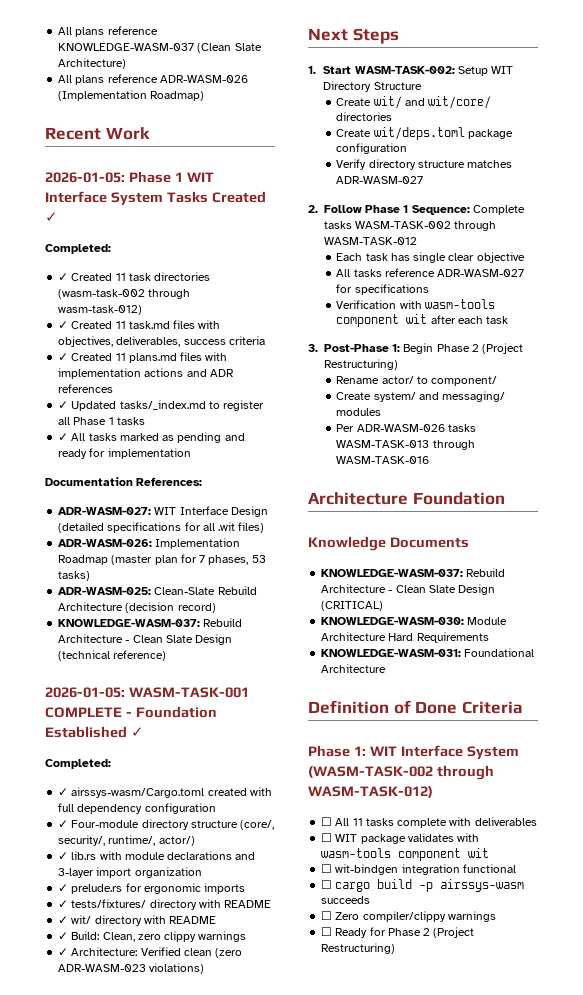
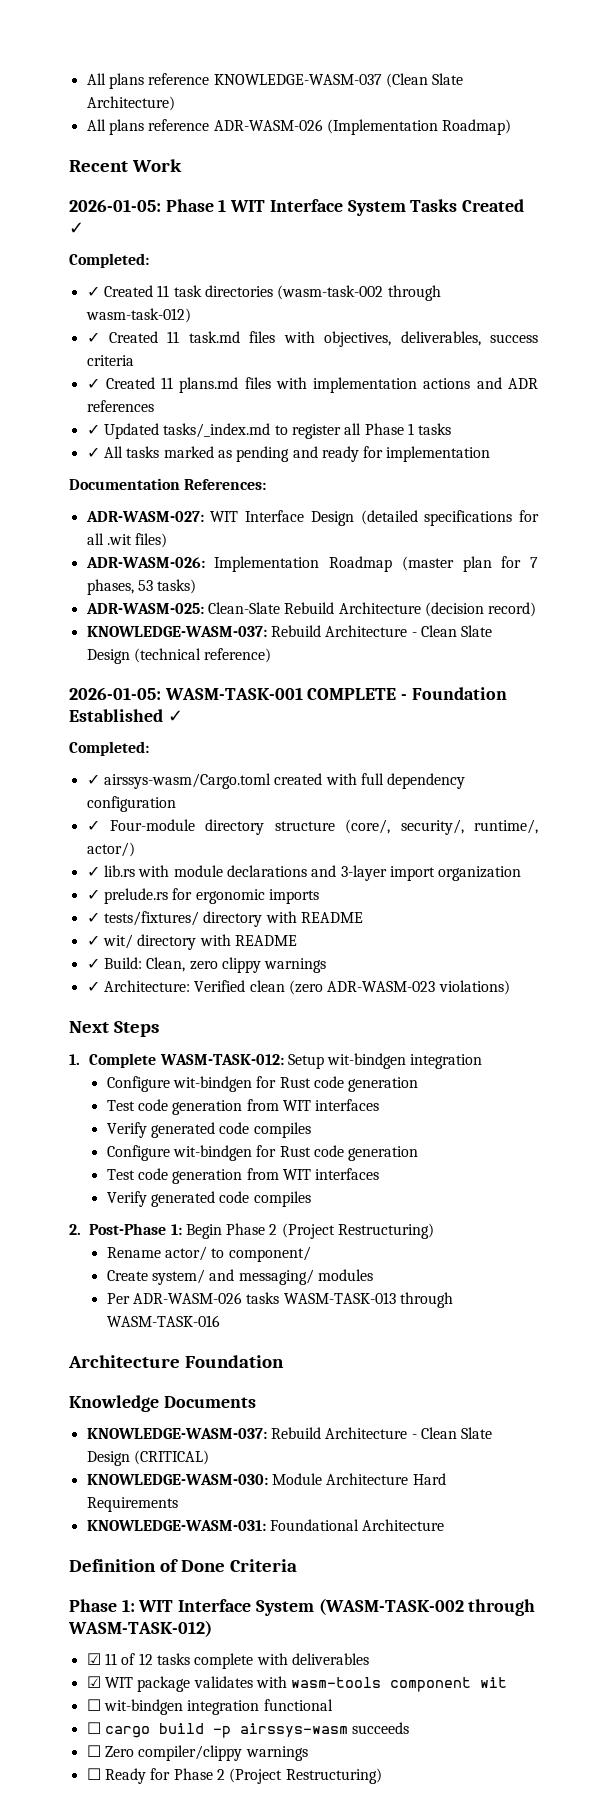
- 1. Start WASM-TASK-002: Setup WIT Directory Structure
- Create wit/ and wit/core/ directories
- Create wit/deps.toml package configuration
- Verify directory structure matches ADR-WASM-027
- 2. Follow Phase 1 Sequence: Complete tasks WASM-TASK-002 through WASM-TASK-012
- Each task has single clear objective
- All tasks reference ADR-WASM-027 for specifications
- Verification with wasm-tools component wit after each task
- 3. Post-Phase 1: Begin Phase 2 (Project Restructuring)
+ 1. Complete WASM-TASK-012: Setup wit-bindgen integration
+ Configure wit-bindgen for Rust code generation
+ Test code generation from WIT interfaces
+ Verify generated code compiles
+ Configure wit-bindgen for Rust code generation
+ Test code generation from WIT interfaces
+ Verify generated code compiles
+ 2. Post-Phase 1: Begin Phase 2 (Project Restructuring)
- ☐ All 11 tasks complete with deliverables
+ ☑ 11 of 12 tasks complete with deliverables
- ☐ WIT package validates with wasm-tools component wit
+ ☑ WIT package validates with wasm-tools component wit

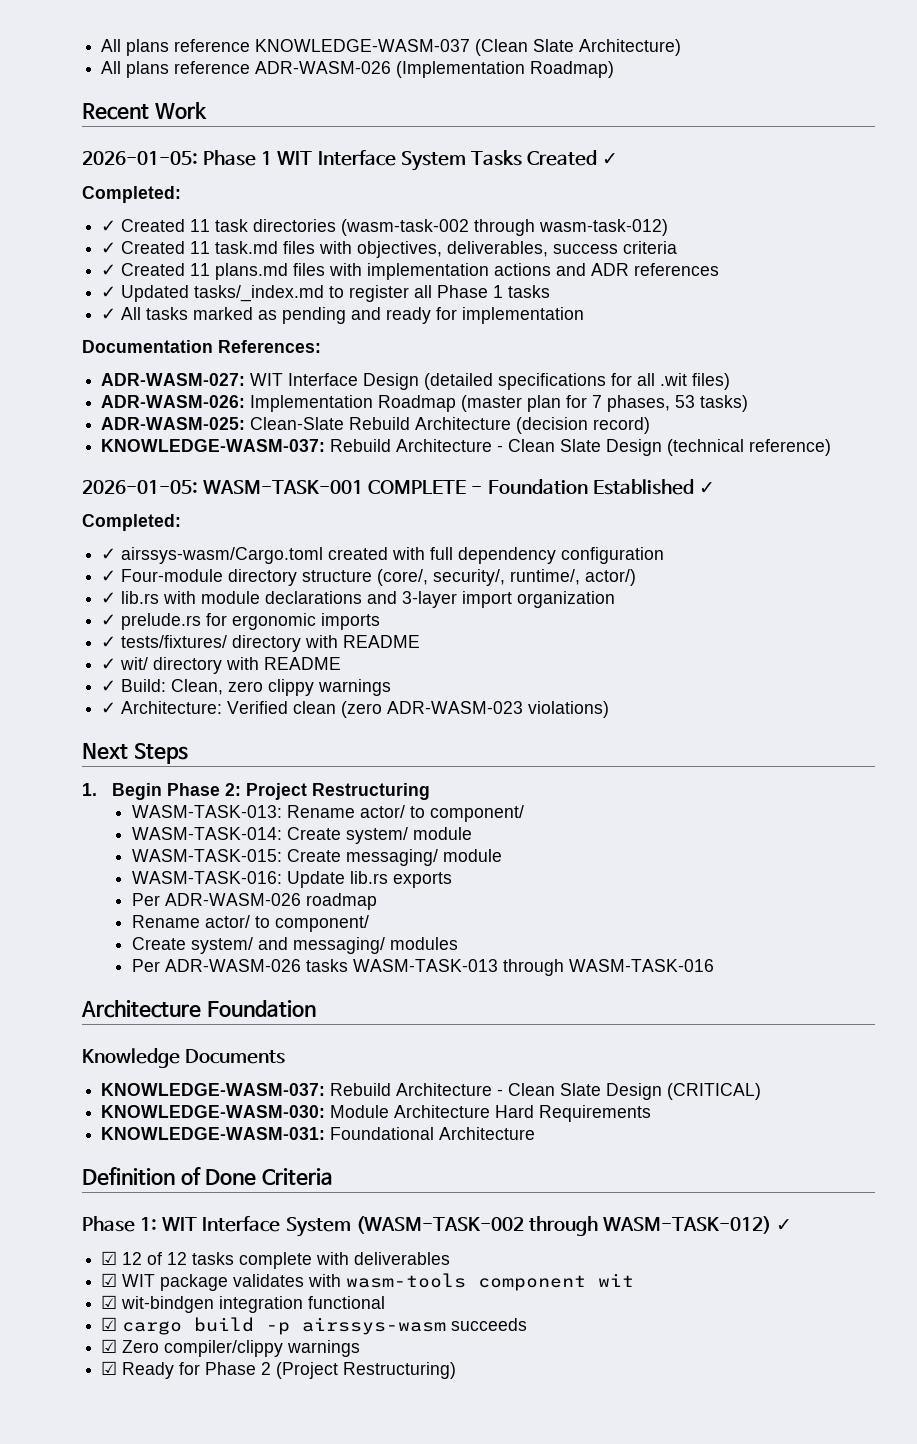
- 1. Complete WASM-TASK-012: Setup wit-bindgen integration
- Configure wit-bindgen for Rust code generation
- Test code generation from WIT interfaces
- Verify generated code compiles
- Configure wit-bindgen for Rust code generation
- Test code generation from WIT interfaces
- Verify generated code compiles
- 2. Post-Phase 1: Begin Phase 2 (Project Restructuring)
+ 1. Begin Phase 2: Project Restructuring
+ WASM-TASK-013: Rename actor/ to component/
+ WASM-TASK-014: Create system/ module
+ WASM-TASK-015: Create messaging/ module
+ WASM-TASK-016: Update lib.rs exports
+ Per ADR-WASM-026 roadmap
- Phase 1: WIT Interface System (WASM-TASK-002 through WASM-TASK-012)
- ☑ 11 of 12 tasks complete with deliverables
+ Phase 1: WIT Interface System (WASM-TASK-002 through WASM-TASK-012) ✓
+ ☑ 12 of 12 tasks complete with deliverables
- ☐ wit-bindgen integration functional
+ ☑ wit-bindgen integration functional
- ☐ cargo build -p airssys-wasm succeeds
+ ☑ cargo build -p airssys-wasm succeeds
- ☐ Zero compiler/clippy warnings
+ ☑ Zero compiler/clippy warnings
- ☐ Ready for Phase 2 (Project Restructuring)
+ ☑ Ready for Phase 2 (Project Restructuring)

